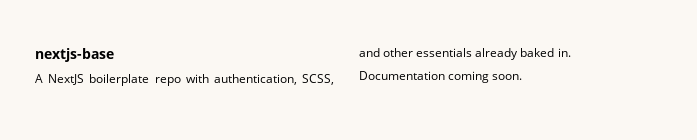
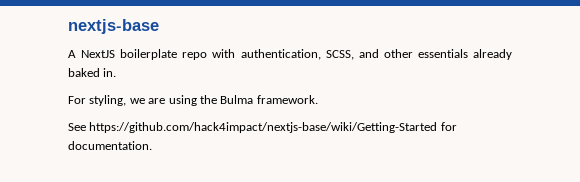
- Documentation coming soon.
+ For styling, we are using the Bulma framework.
+ See https://github.com/hack4impact/nextjs-base/wiki/Getting-Started for documentation.

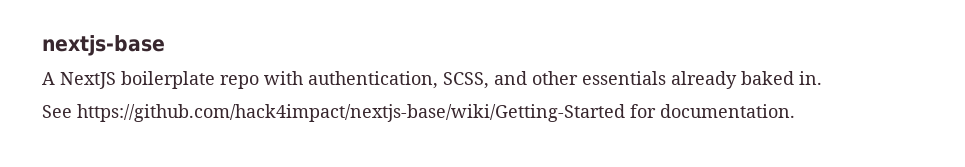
- For styling, we are using the Bulma framework.

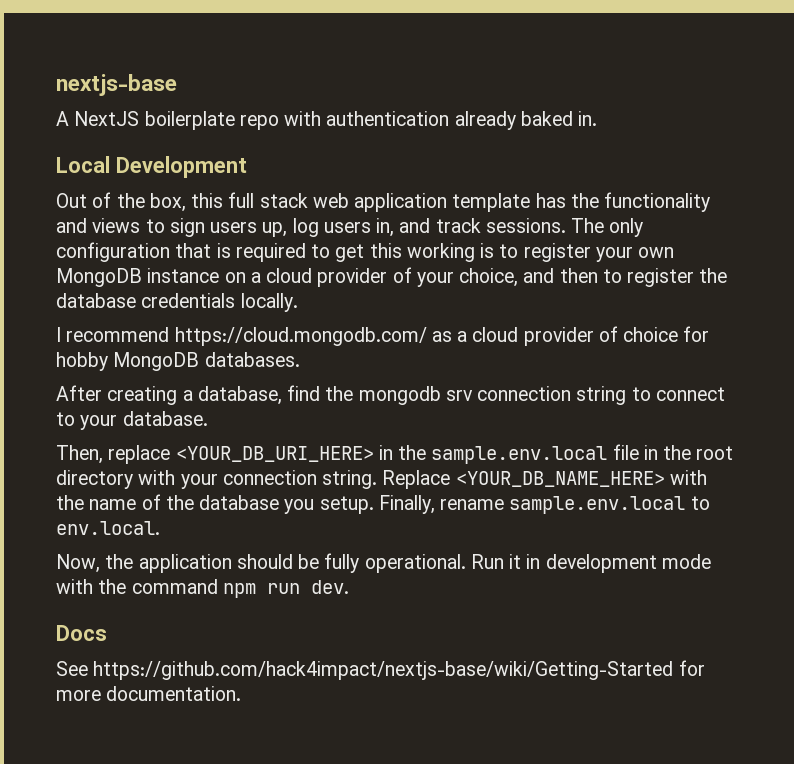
- A NextJS boilerplate repo with authentication, SCSS, and other essentials already baked in.
+ A NextJS boilerplate repo with authentication already baked in.
+ Local Development
+ Out of the box, this full stack web application template has the functionality and views to sign users up, log users in, and track sessions. The only configuration that is required to get this working is to register your own MongoDB instance on a cloud provider of your choice, and then to register the database credentials locally.
+ I recommend https://cloud.mongodb.com/ as a cloud provider of choice for hobby MongoDB databases.
+ After creating a database, find the mongodb srv connection string to connect to your database.
+ Then, replace <YOUR_DB_URI_HERE> in the sample.env.local file in the root directory with your connection string. Replace <YOUR_DB_NAME_HERE> with the name of the database you setup. Finally, rename sample.env.local to env.local.
+ Now, the application should be fully operational. Run it in development mode with the command npm run dev.
+ Docs
- See https://github.com/hack4impact/nextjs-base/wiki/Getting-Started for documentation.
+ See https://github.com/hack4impact/nextjs-base/wiki/Getting-Started for more documentation.

